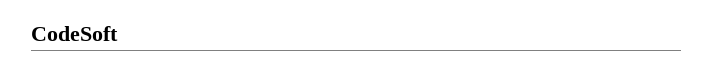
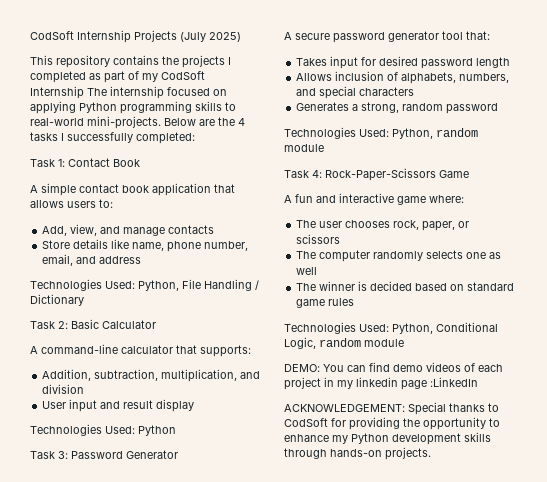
- CodeSoft
+ CodSoft Internship Projects (July 2025)
+ This repository contains the projects I completed as part of my CodSoft Internship The internship focused on applying Python programming skills to real-world mini-projects. Below are the 4 tasks I successfully completed:
+ Task 1: Contact Book
+ A simple contact book application that allows users to:
+ Add, view, and manage contacts
+ Store details like name, phone number, email, and address
+ Technologies Used: Python, File Handling / Dictionary
+ Task 2: Basic Calculator
+ A command-line calculator that supports:
+ Addition, subtraction, multiplication, and division
+ User input and result display
+ Technologies Used: Python
+ Task 3: Password Generator
+ A secure password generator tool that:
+ Takes input for desired password length
+ Allows inclusion of alphabets, numbers, and special characters
+ Generates a strong, random password
+ Technologies Used: Python, random module
+ Task 4: Rock-Paper-Scissors Game
+ A fun and interactive game where:
+ The user chooses rock, paper, or scissors
+ The computer randomly selects one as well
+ The winner is decided based on standard game rules
+ Technologies Used: Python, Conditional Logic, random module
+ DEMO: You can find demo videos of each project in my linkedin page :LinkedIn
+ ACKNOWLEDGEMENT: Special thanks to CodSoft for providing the opportunity to enhance my Python development skills through hands-on projects.

